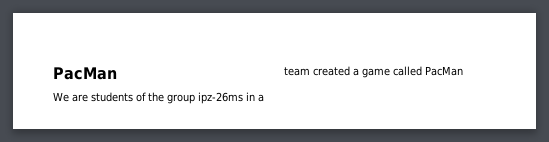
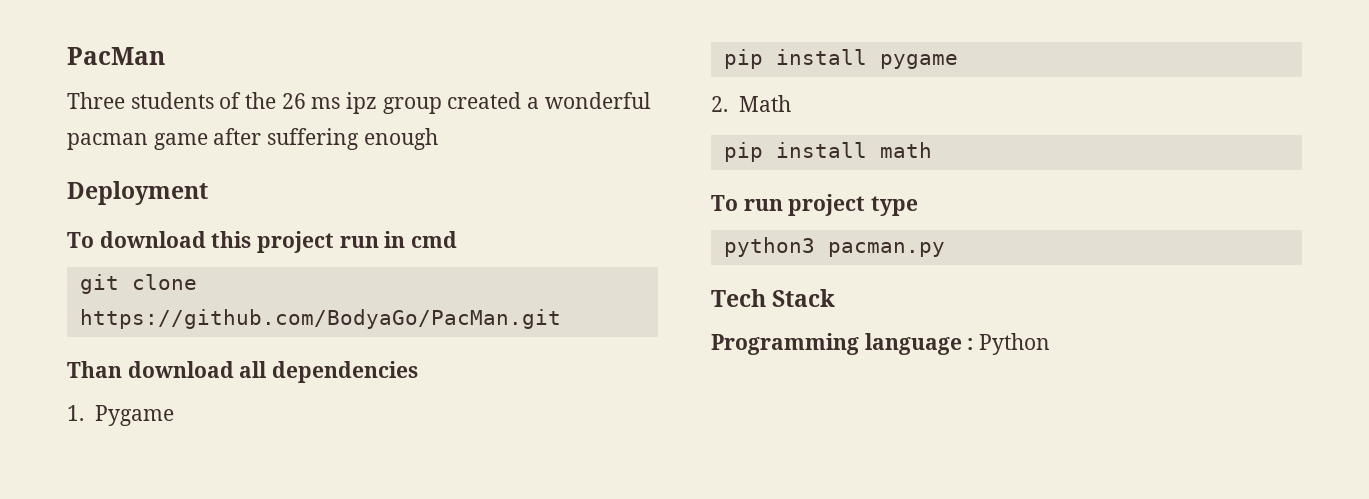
- We are students of the group ipz-26ms in a team created a game called PacMan
+ Three students of the 26 ms ipz group created a wonderful pacman game after suffering enough
+ Deployment
+ To download this project run in cmd
+ git clone https://github.com/BodyaGo/PacMan.git
+ Than download all dependencies
+ 1. Pygame
+ pip install pygame
+ 2. Math
+ pip install math
+ To run project type
+ python3 pacman.py
+ Tech Stack
+ Programming language : Python

